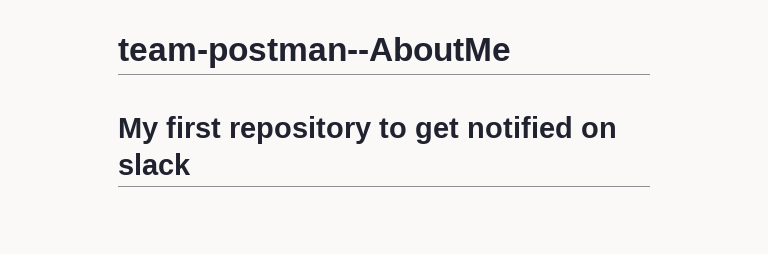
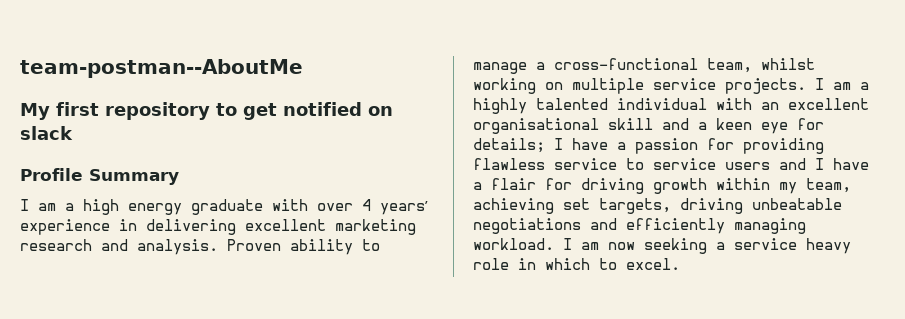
+ Profile Summary
+ I am a high energy graduate with over 4 years’ experience in delivering excellent marketing research and analysis. Proven ability to manage a cross-functional team, whilst working on multiple service projects. I am a highly talented individual with an excellent organisational skill and a keen eye for details; I have a passion for providing flawless service to service users and I have a flair for driving growth within my team, achieving set targets, driving unbeatable negotiations and efficiently managing workload. I am now seeking a service heavy role in which to excel.

